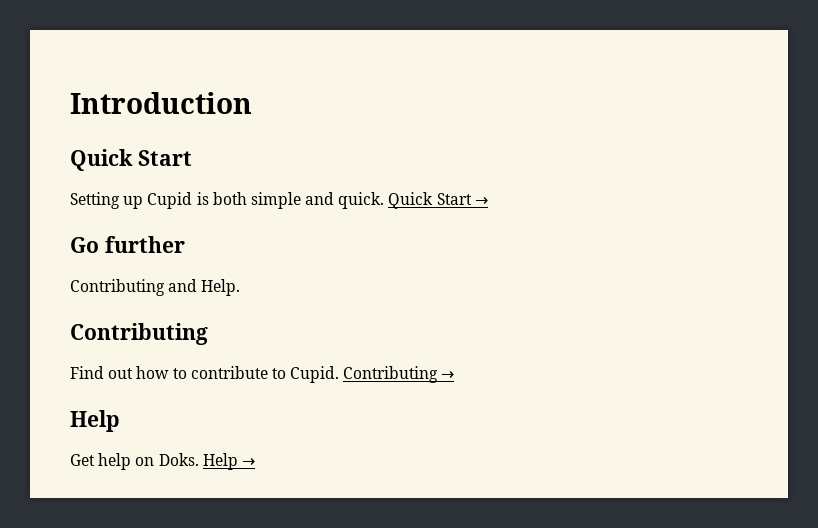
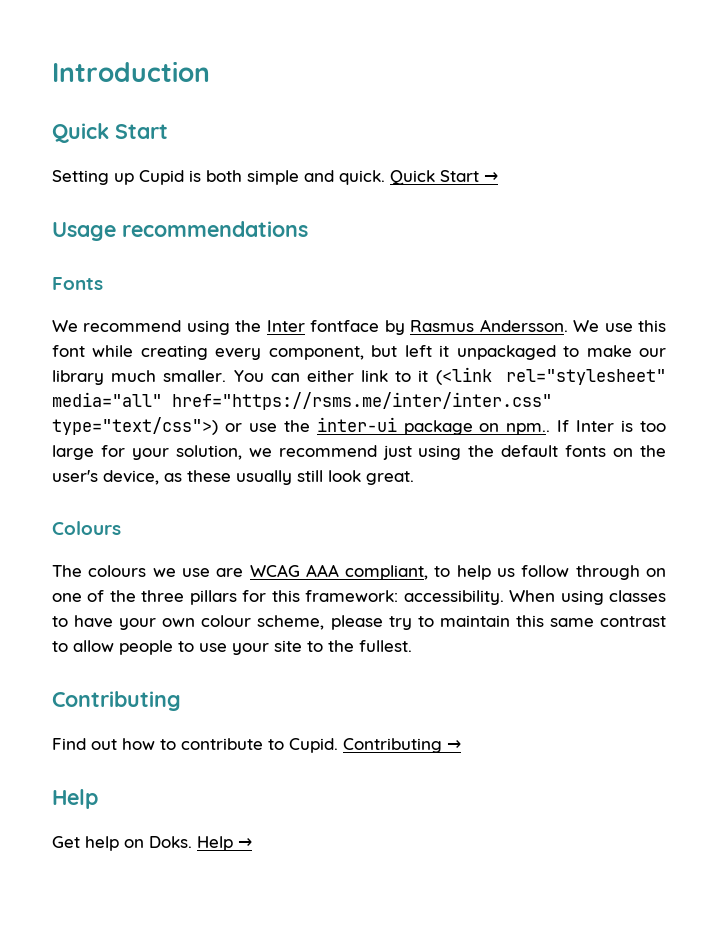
- Go further
- Contributing and Help.
+ Usage recommendations
+ Fonts
+ We recommend using the Inter fontface by Rasmus Andersson. We use this font while creating every component, but left it unpackaged to make our library much smaller. You can either link to it (<link rel="stylesheet" media="all" href="https://rsms.me/inter/inter.css" type="text/css">) or use the inter-ui package on npm.. If Inter is too large for your solution, we recommend just using the default fonts on the user's device, as these usually still look great.
+ Colours
+ The colours we use are WCAG AAA compliant, to help us follow through on one of the three pillars for this framework: accessibility. When using classes to have your own colour scheme, please try to maintain this same contrast to allow people to use your site to the fullest.

